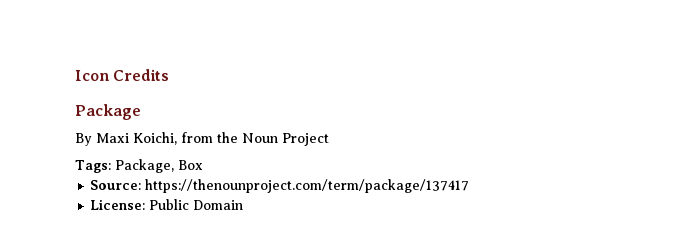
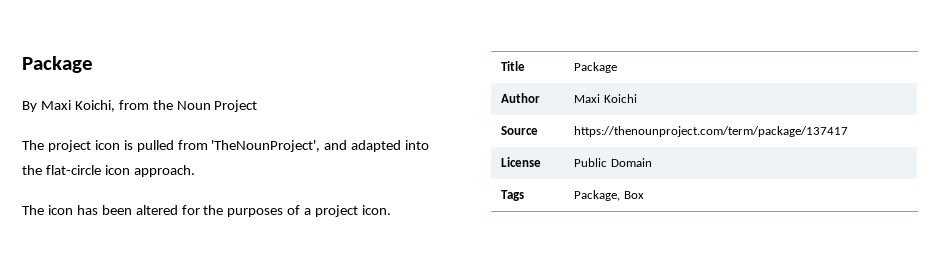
- Icon Credits
- Tags: Package, Box
- Source: https://thenounproject.com/term/package/137417
- License: Public Domain
+ The project icon is pulled from 'TheNounProject', and adapted into the flat-circle icon approach.
+ The icon has been altered for the purposes of a project icon.
+ Title | Package
+ Author | Maxi Koichi
+ Source | https://thenounproject.com/term/package/137417
+ License | Public Domain
+ Tags | Package, Box

